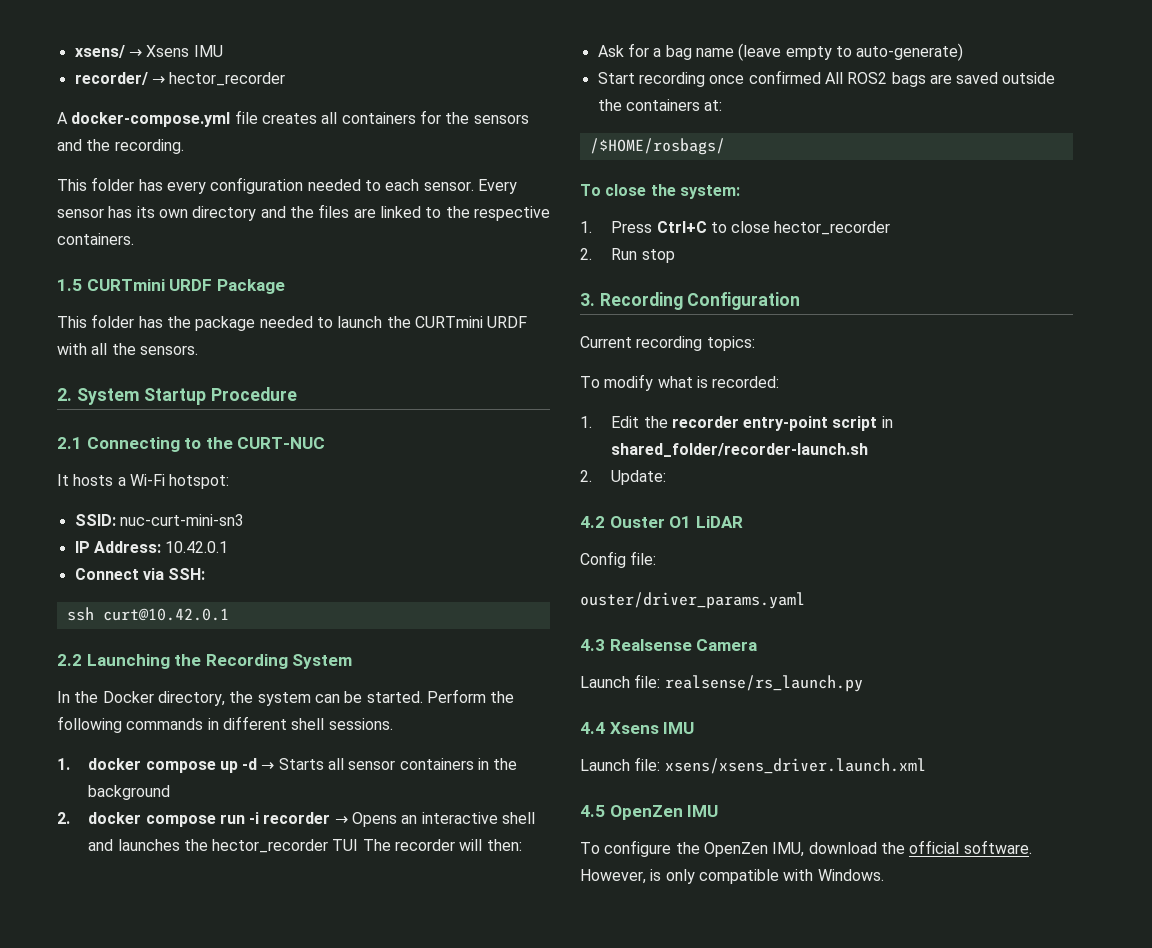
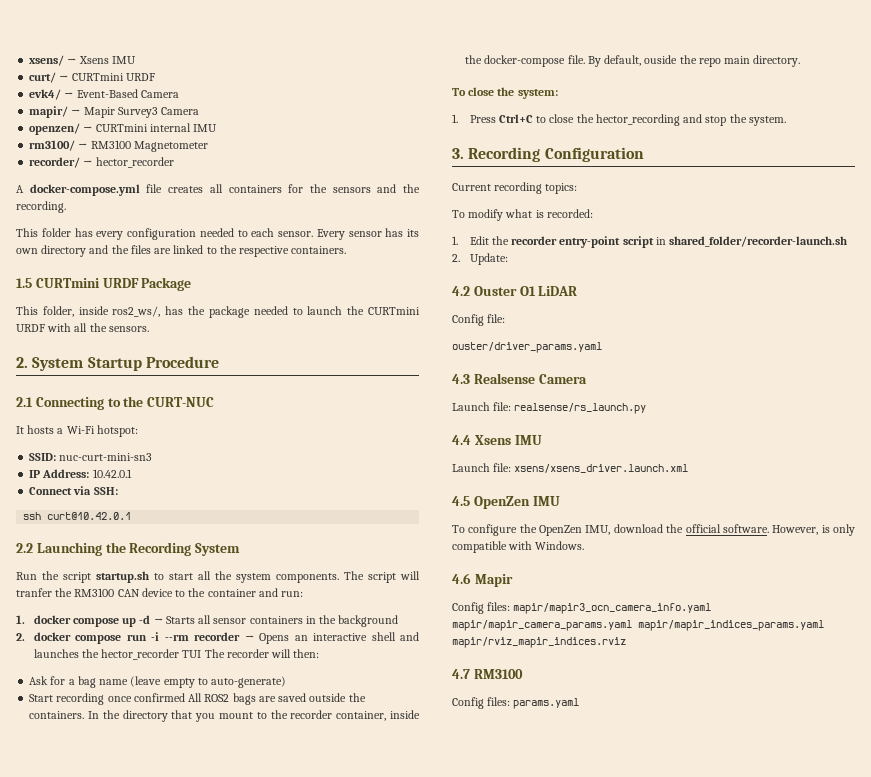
+ curt/ → CURTmini URDF
+ evk4/ → Event-Based Camera
+ mapir/ → Mapir Survey3 Camera
+ openzen/ → CURTmini internal IMU
+ rm3100/ → RM3100 Magnetometer
- This folder has the package needed to launch the CURTmini URDF with all the sensors.
+ This folder, inside ros2_ws/, has the package needed to launch the CURTmini URDF with all the sensors.
- In the Docker directory, the system can be started. Perform the following commands in different shell sessions.
+ Run the script startup.sh to start all the system components. The script will tranfer the RM3100 CAN device to the container and run:
- 2. docker compose run -i recorder → Opens an interactive shell and launches the hector_recorder TUI The recorder will then:
+ 2. docker compose run -i --rm recorder → Opens an interactive shell and launches the hector_recorder TUI The recorder will then:
- Start recording once confirmed All ROS2 bags are saved outside the containers at:
- /$HOME/rosbags/
+ Start recording once confirmed All ROS2 bags are saved outside the containers. In the directory that you mount to the recorder container, inside the docker-compose file. By default, ouside the repo main directory.
- 1. Press Ctrl+C to close hector_recorder
- 2. Run stop
+ 1. Press Ctrl+C to close the hector_recording and stop the system.
+ 4.6 Mapir
+ Config files: mapir/mapir3_ocn_camera_info.yaml mapir/mapir_camera_params.yaml mapir/mapir_indices_params.yaml mapir/rviz_mapir_indices.rviz
+ 4.7 RM3100
+ Config files: params.yaml

